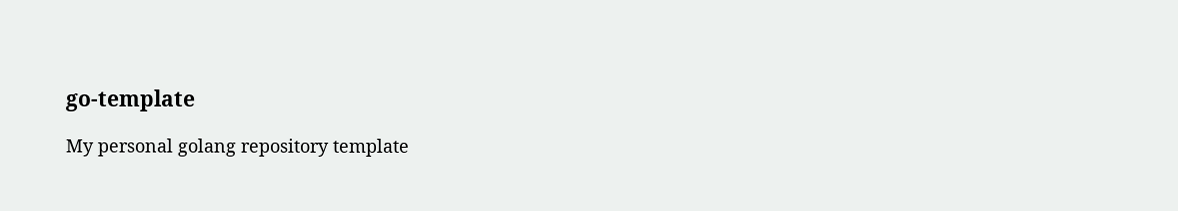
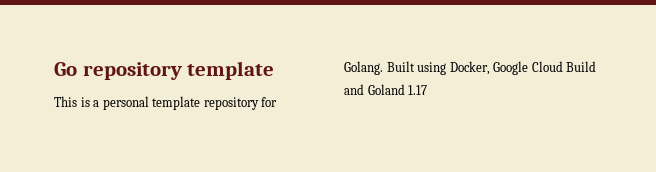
- go-template
- My personal golang repository template
+ Go repository template
+ This is a personal template repository for Golang. Built using Docker, Google Cloud Build and Goland 1.17

